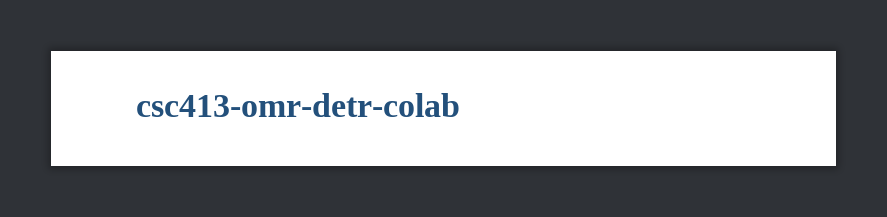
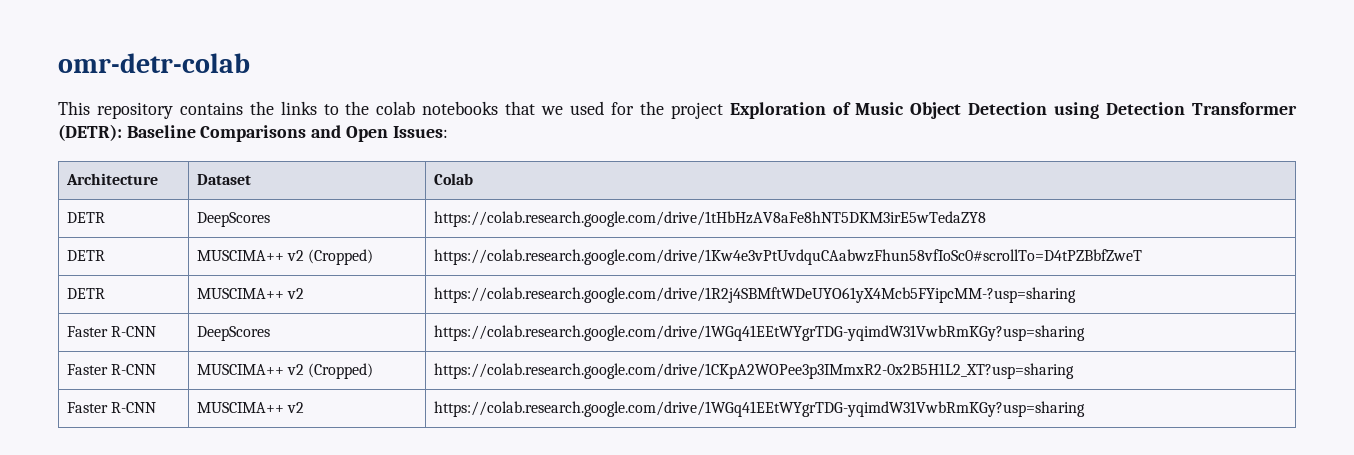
- csc413-omr-detr-colab
+ omr-detr-colab
+ This repository contains the links to the colab notebooks that we used for the project Exploration of Music Object Detection using Detection Transformer (DETR): Baseline Comparisons and Open Issues:
+ Architecture | Dataset | Colab
+ DETR | DeepScores | https://colab.research.google.com/drive/1tHbHzAV8aFe8hNT5DKM3irE5wTedaZY8
+ DETR | MUSCIMA++ v2 (Cropped) | https://colab.research.google.com/drive/1Kw4e3vPtUvdquCAabwzFhun58vfIoSc0#scrollTo=D4tPZBbfZweT
+ DETR | MUSCIMA++ v2 | https://colab.research.google.com/drive/1R2j4SBMftWDeUYO61yX4Mcb5FYipcMM-?usp=sharing
+ Faster R-CNN | DeepScores | https://colab.research.google.com/drive/1WGq41EEtWYgrTDG-yqimdW31VwbRmKGy?usp=sharing
+ Faster R-CNN | MUSCIMA++ v2 (Cropped) | https://colab.research.google.com/drive/1CKpA2WOPee3p3IMmxR2-0x2B5H1L2_XT?usp=sharing
+ Faster R-CNN | MUSCIMA++ v2 | https://colab.research.google.com/drive/1WGq41EEtWYgrTDG-yqimdW31VwbRmKGy?usp=sharing

